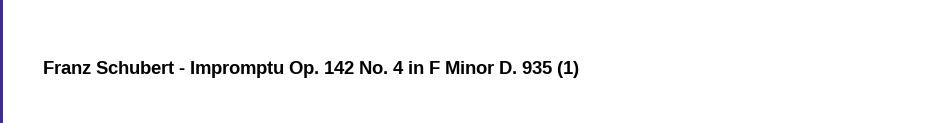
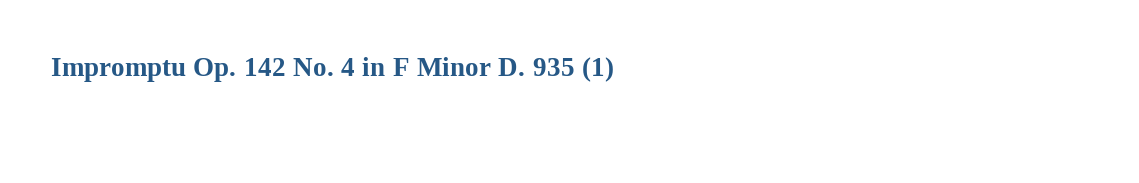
- Franz Schubert - Impromptu Op. 142 No. 4 in F Minor D. 935 (1)
+ Impromptu Op. 142 No. 4 in F Minor D. 935 (1)

